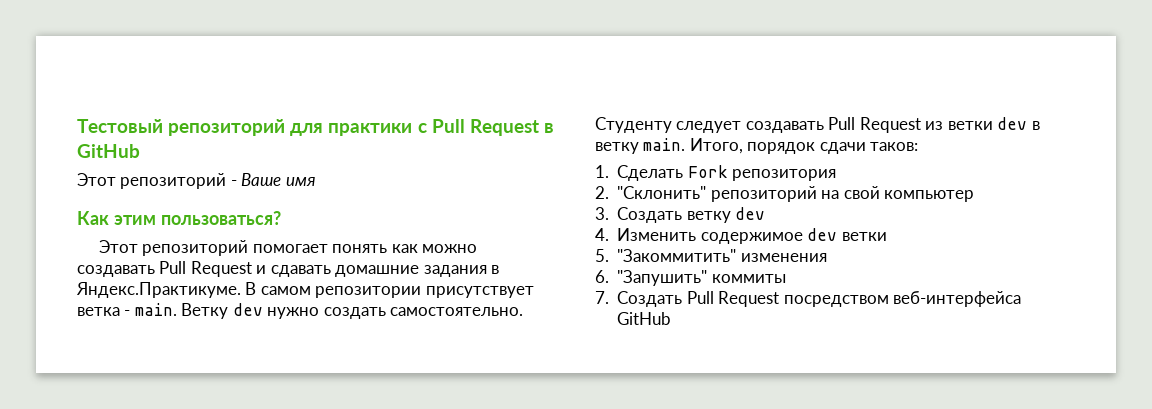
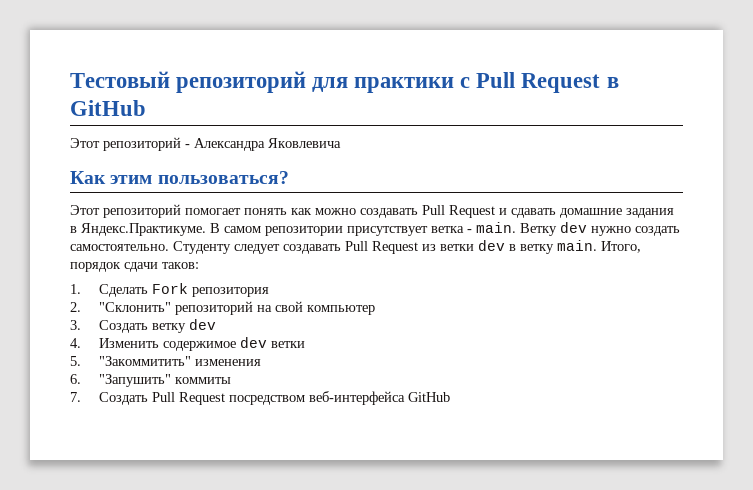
- Этот репозиторий - Ваше имя
+ Этот репозиторий - Александра Яковлевича

